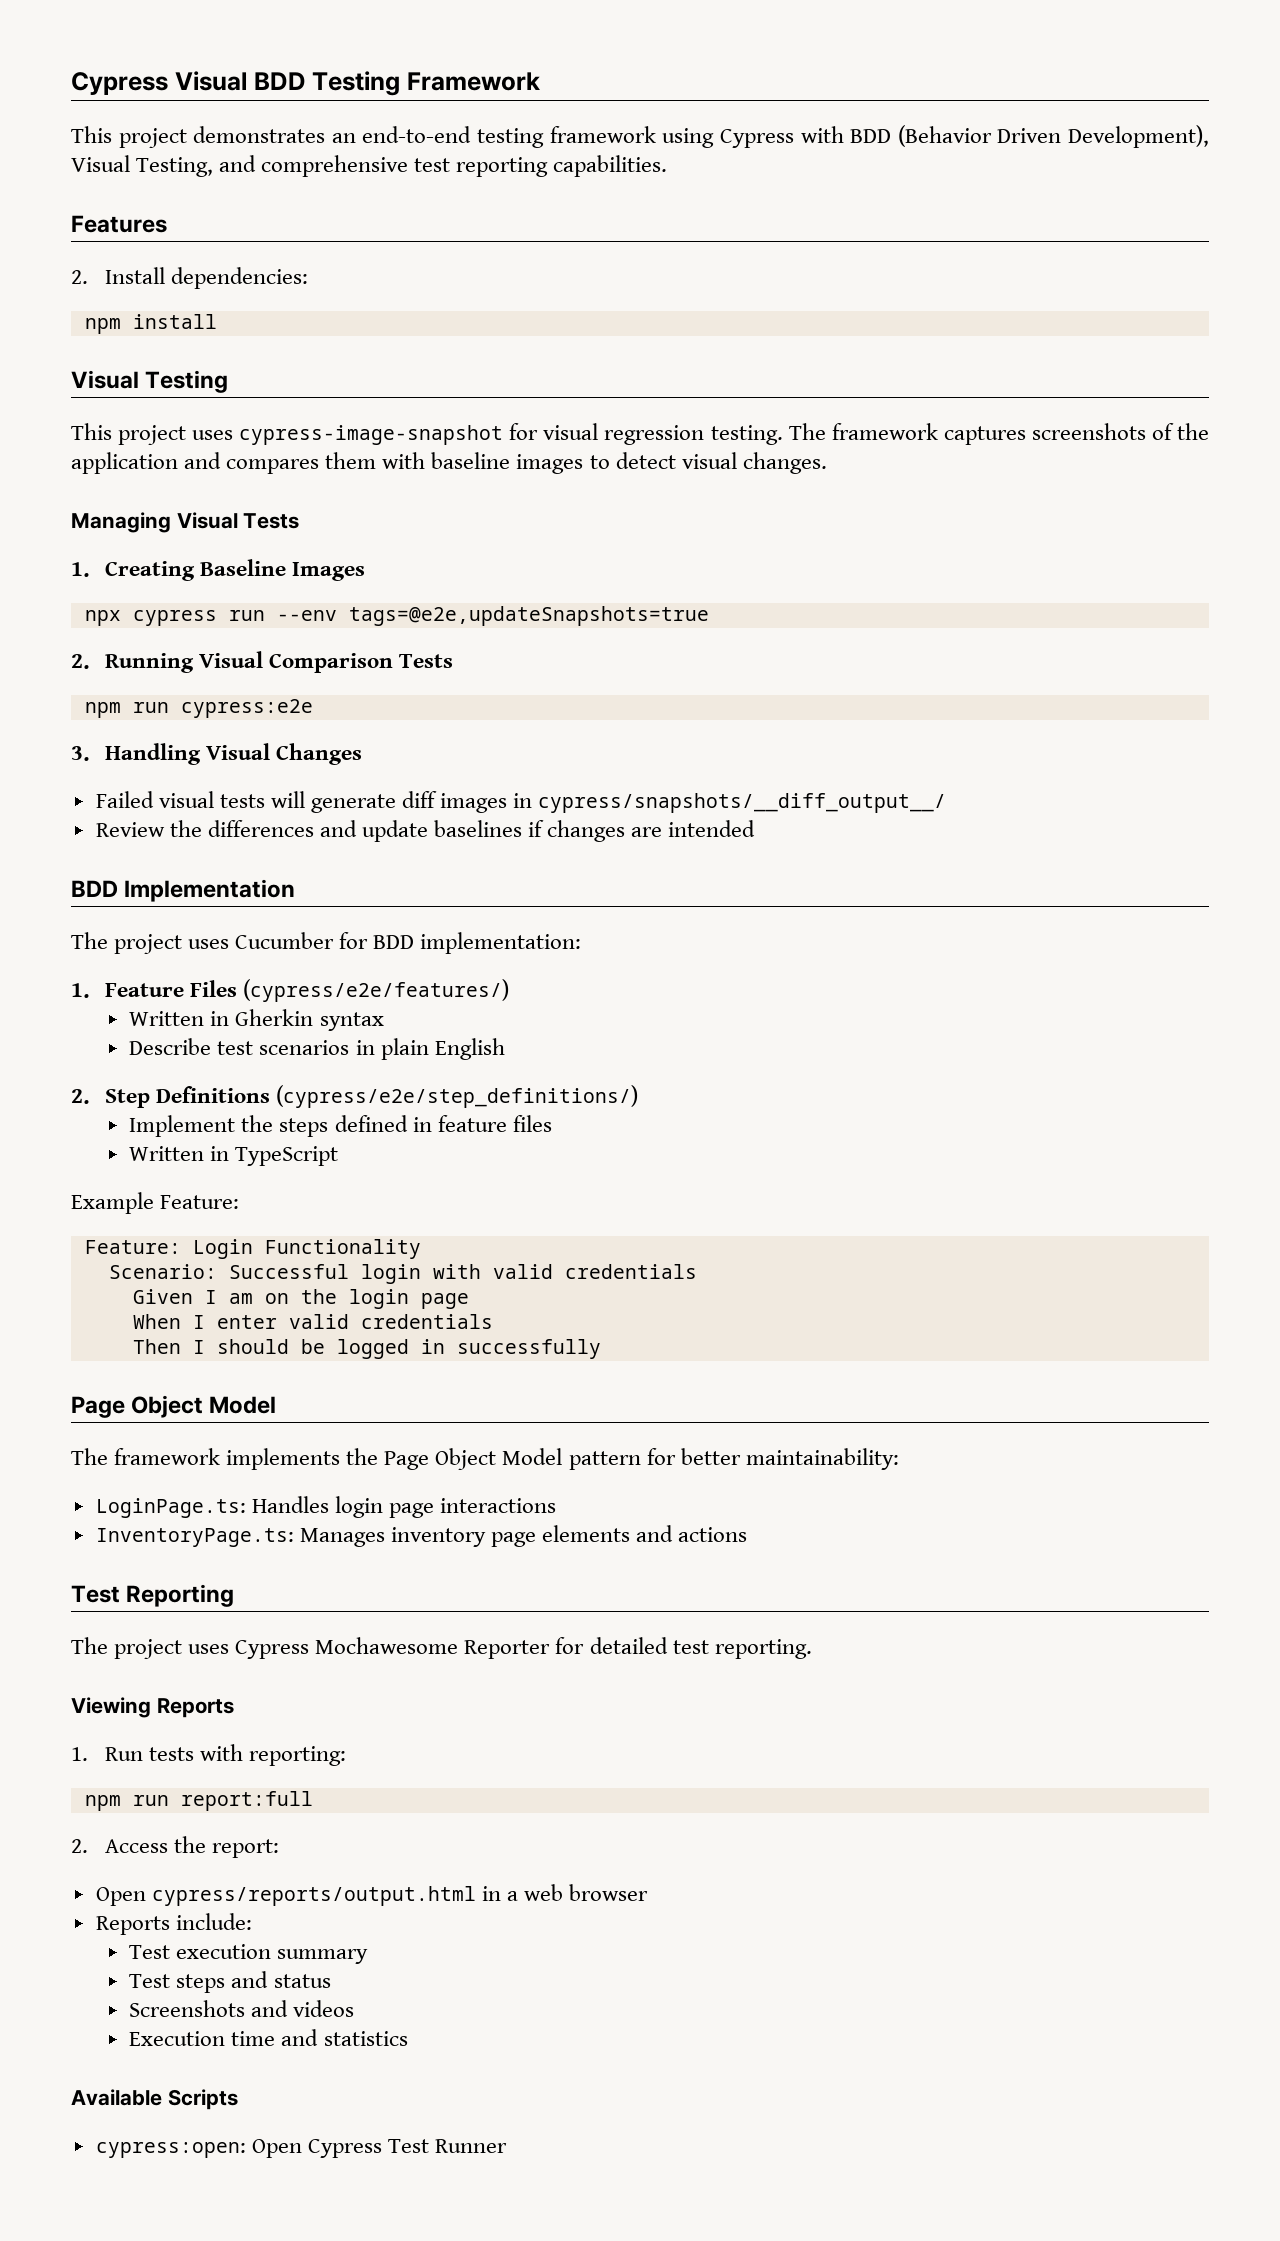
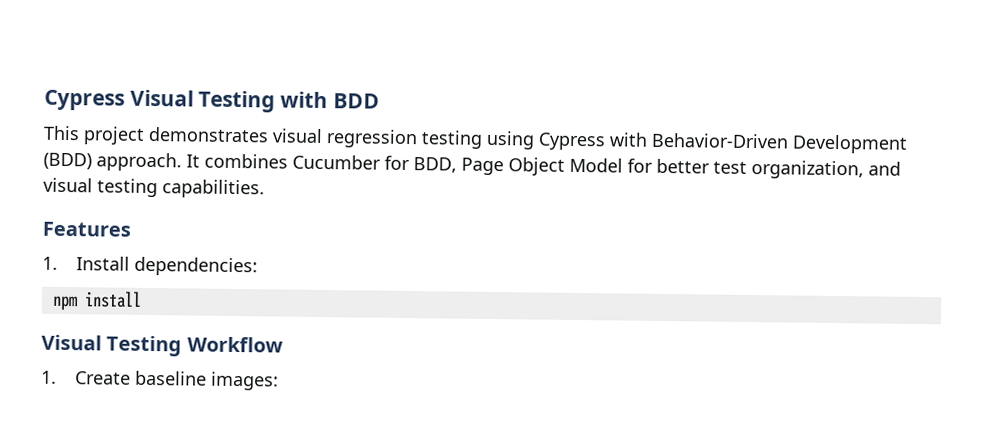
- Cypress Visual BDD Testing Framework
+ Cypress Visual Testing with BDD
- This project demonstrates an end-to-end testing framework using Cypress with BDD (Behavior Driven Development), Visual Testing, and comprehensive test reporting capabilities.
+ This project demonstrates visual regression testing using Cypress with Behavior-Driven Development (BDD) approach. It combines Cucumber for BDD, Page Object Model for better test organization, and visual testing capabilities.
- 2. Install dependencies:
+ 1. Install dependencies:
- Visual Testing
- This project uses cypress-image-snapshot for visual regression testing. The framework captures screenshots of the application and compares them with baseline images to detect visual changes.
- Managing Visual Tests
- 1. Creating Baseline Images
- npx cypress run --env tags=@e2e,updateSnapshots=true
- 2. Running Visual Comparison Tests
- npm run cypress:e2e
- 3. Handling Visual Changes
- Failed visual tests will generate diff images in cypress/snapshots/__diff_output__/
- Review the differences and update baselines if changes are intended
- BDD Implementation
- The project uses Cucumber for BDD implementation:
- 1. Feature Files (cypress/e2e/features/)
- Written in Gherkin syntax
- Describe test scenarios in plain English
- 2. Step Definitions (cypress/e2e/step_definitions/)
- Implement the steps defined in feature files
- Written in TypeScript
- Example Feature:
- Feature: Login Functionality
- Scenario: Successful login with valid credentials
- Given I am on the login page
- When I enter valid credentials
- Then I should be logged in successfully
- Page Object Model
- The framework implements the Page Object Model pattern for better maintainability:
- LoginPage.ts: Handles login page interactions
- InventoryPage.ts: Manages inventory page elements and actions
- Test Reporting
- The project uses Cypress Mochawesome Reporter for detailed test reporting.
- Viewing Reports
- 1. Run tests with reporting:
- npm run report:full
- 2. Access the report:
- Open cypress/reports/output.html in a web browser
- Reports include:
- Test execution summary
- Test steps and status
- Screenshots and videos
- Execution time and statistics
- Available Scripts
- cypress:open: Open Cypress Test Runner
+ Visual Testing Workflow
+ 1. Create baseline images:

